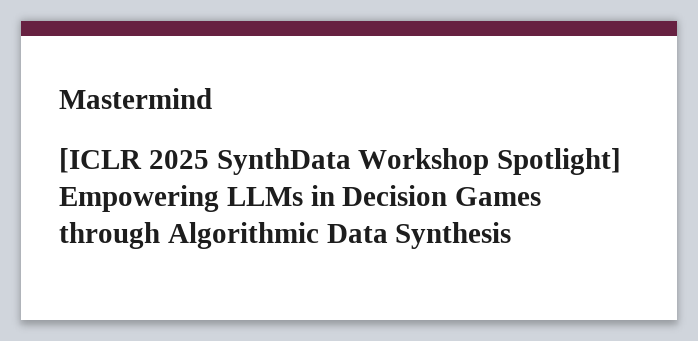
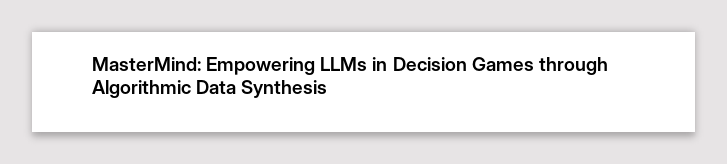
- Mastermind
- [ICLR 2025 SynthData Workshop Spotlight] Empowering LLMs in Decision Games through Algorithmic Data Synthesis
+ MasterMind: Empowering LLMs in Decision Games through Algorithmic Data Synthesis

